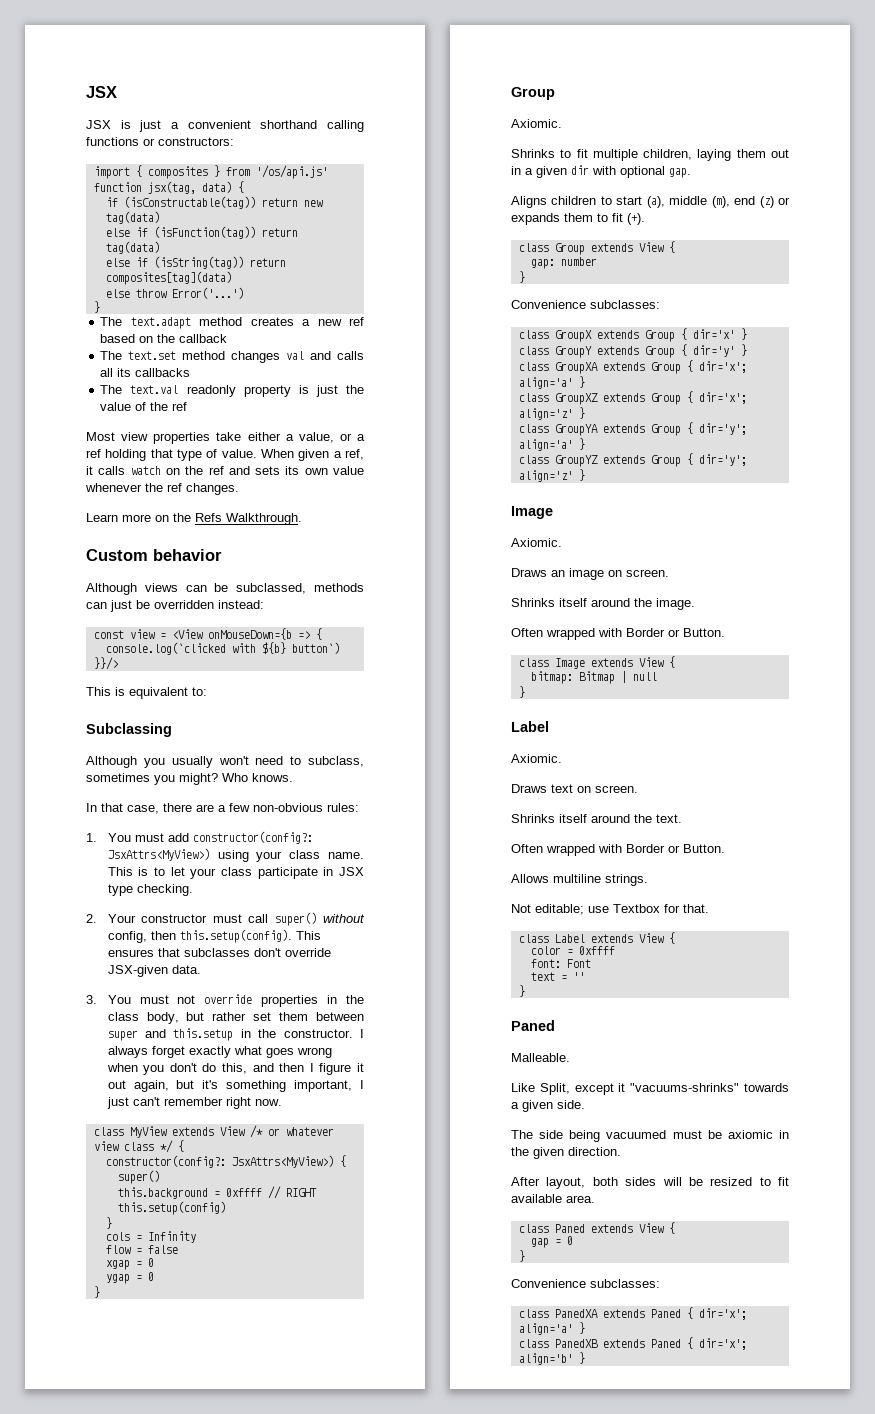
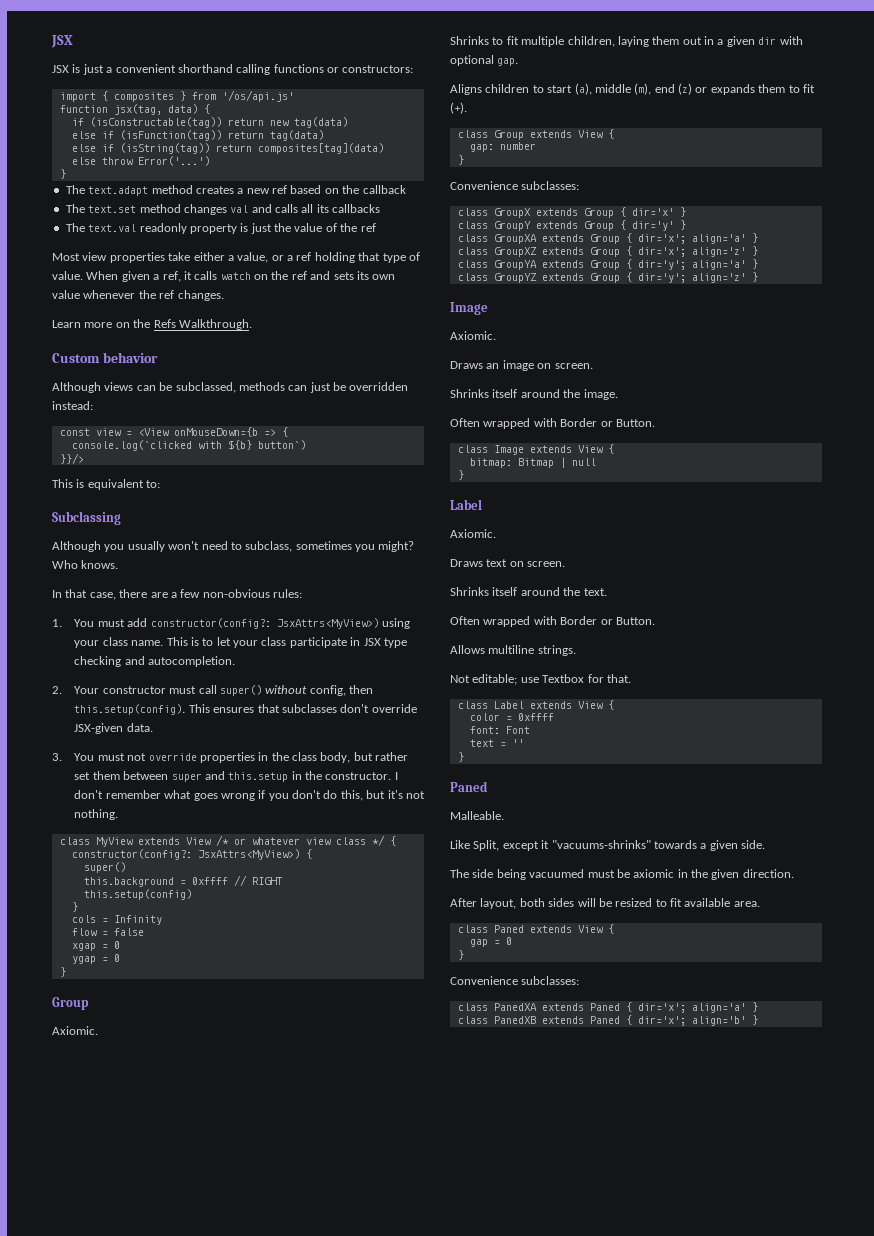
- This is to let your class participate in JSX type checking.
+ This is to let your class participate in JSX type checking and autocompletion.
- I always forget exactly what goes wrong when you don't do this, and then I figure it out again, but it's something important, I just can't remember right now.
+ I don't remember what goes wrong if you don't do this, but it's not nothing.

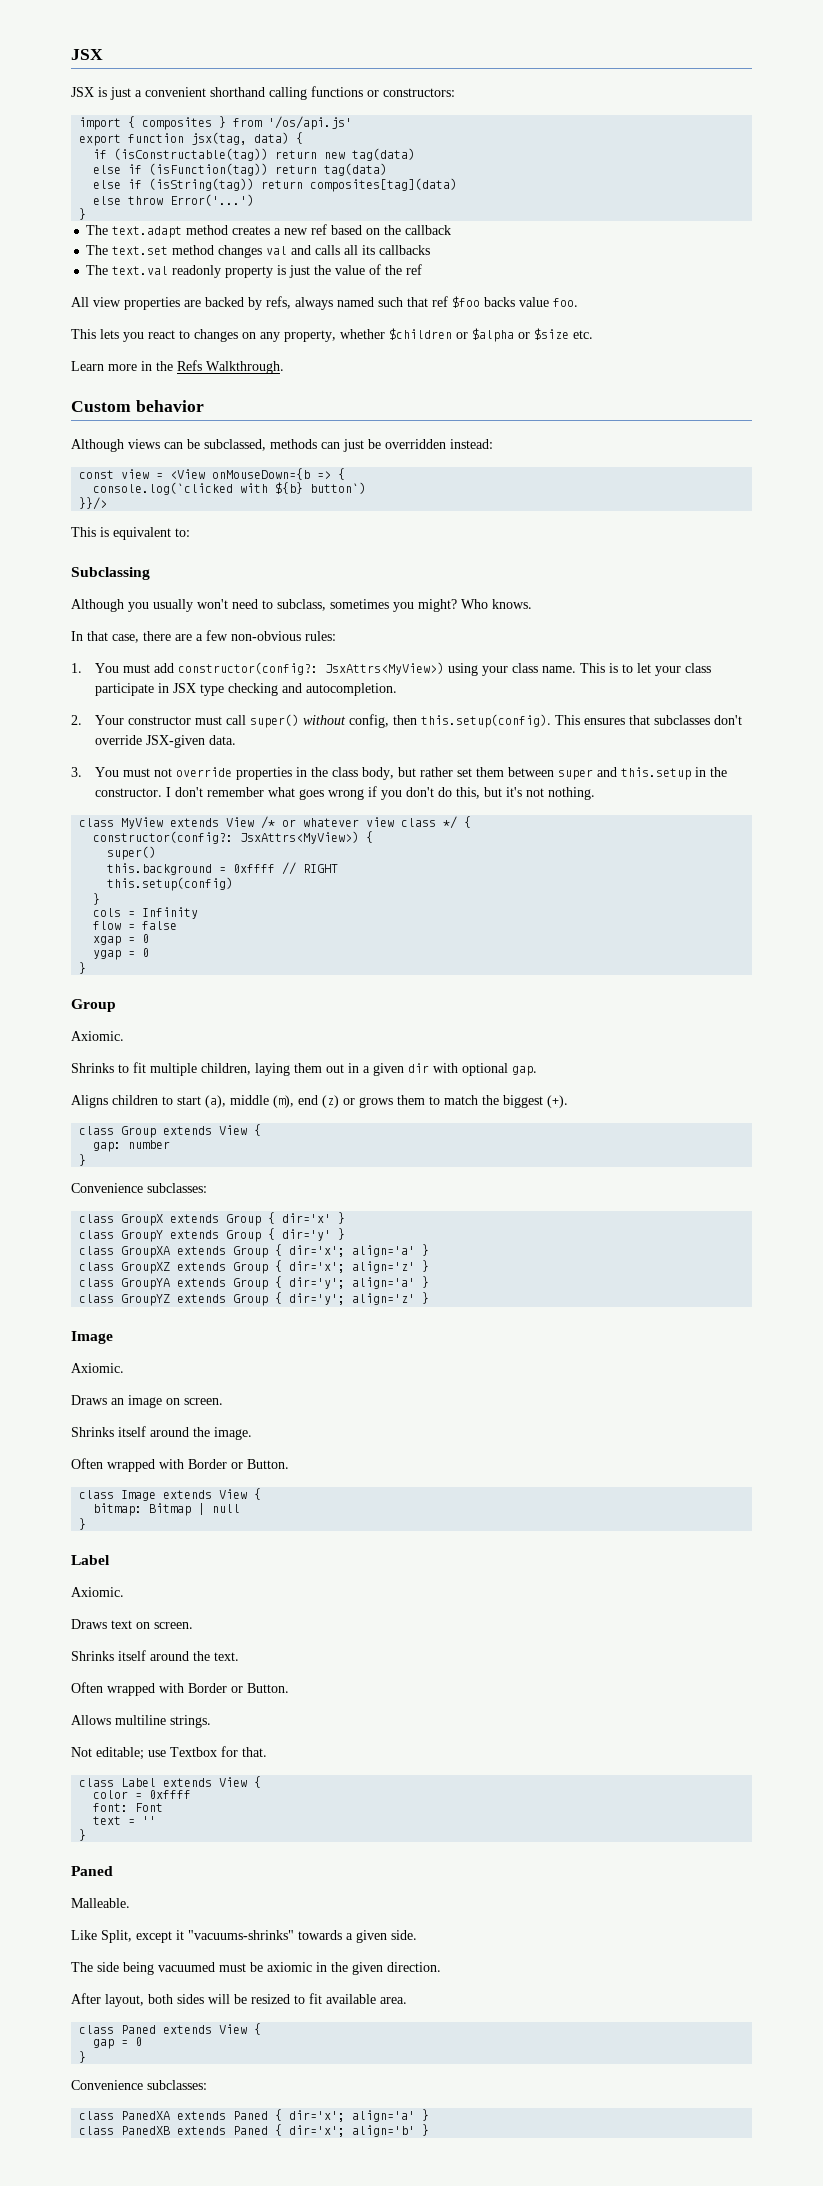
- function jsx(tag, data) {
+ export function jsx(tag, data) {
- Most view properties take either a value, or a ref holding that type of value. When given a ref, it calls watch on the ref and sets its own value whenever the ref changes.
+ All view properties are backed by refs, always named such that ref $foo backs value foo.
+ This lets you react to changes on any property, whether $children or $alpha or $size etc.
- Learn more on the Refs Walkthrough.
+ Learn more in the Refs Walkthrough.
- Aligns children to start (a), middle (m), end (z) or expands them to fit (+).
+ Aligns children to start (a), middle (m), end (z) or grows them to match the biggest (+).

